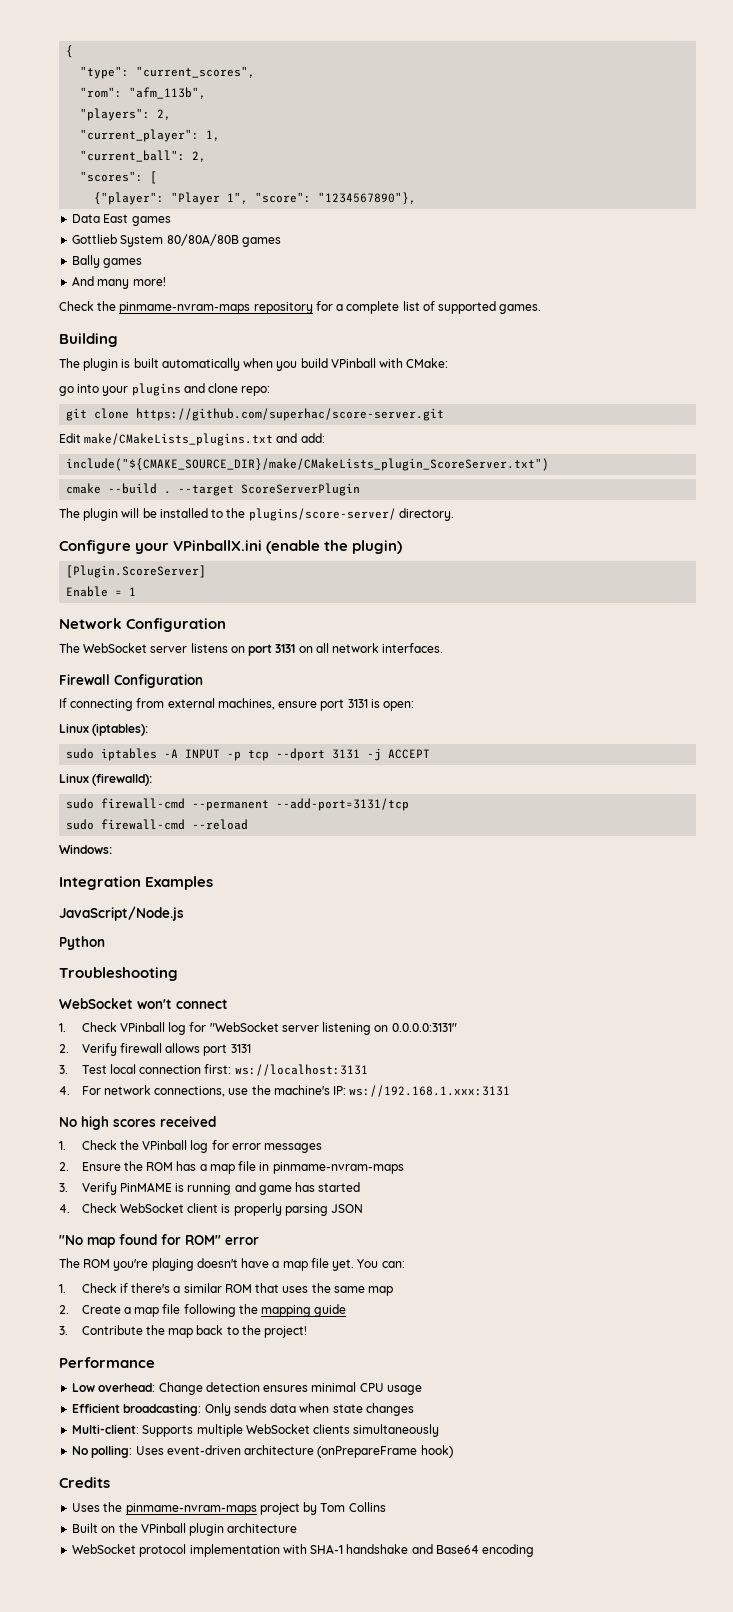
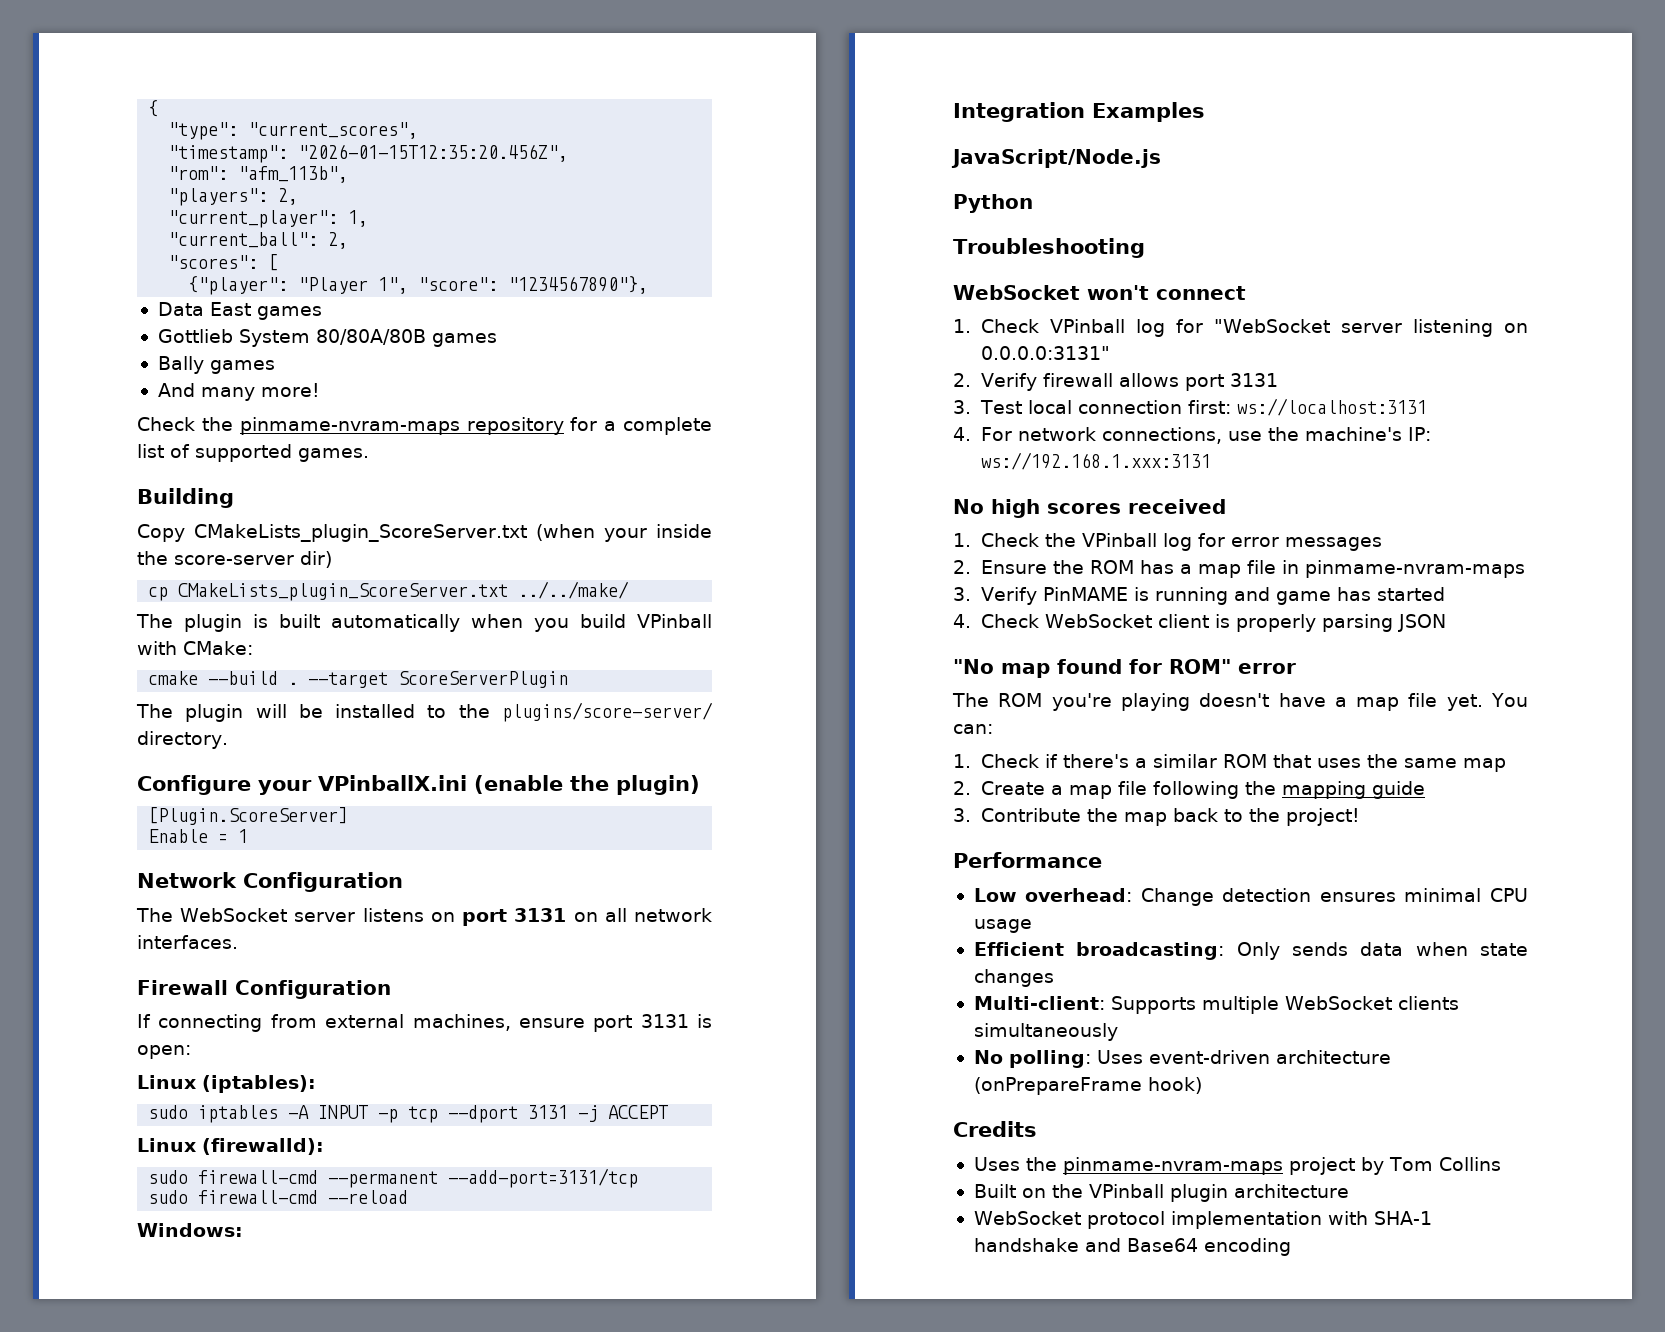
+ "timestamp": "2026-01-15T12:35:20.456Z",
+ Copy CMakeLists_plugin_ScoreServer.txt (when your inside the score-server dir)
+ cp CMakeLists_plugin_ScoreServer.txt ../../make/
- go into your plugins and clone repo:
- git clone https://github.com/superhac/score-server.git
- Edit make/CMakeLists_plugins.txt and add:
- include("${CMAKE_SOURCE_DIR}/make/CMakeLists_plugin_ScoreServer.txt")

